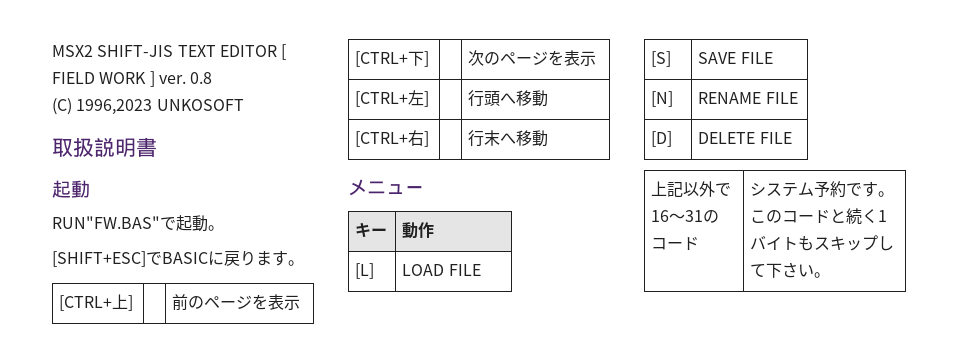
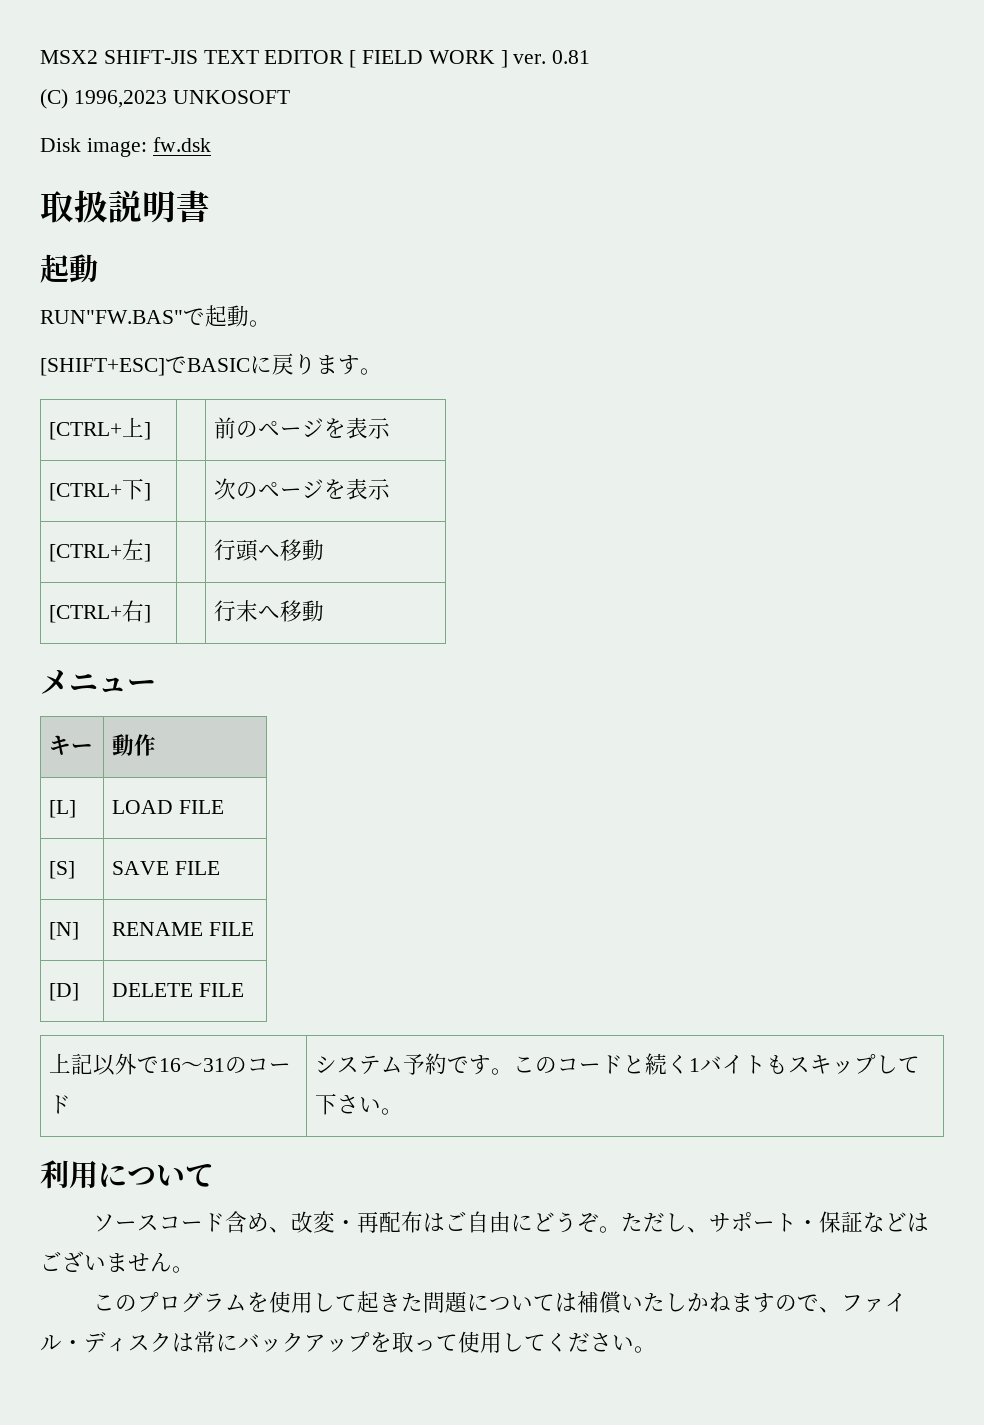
- 0.8
+ 0.81
+ Disk image: fw.dsk
+ 利用について
+ ソースコード含め、改変・再配布はご自由にどうぞ。ただし、サポート・保証などはございません。
+ このプログラムを使用して起きた問題については補償いたしかねますので、ファイル・ディスクは常にバックアップを取って使用してください。

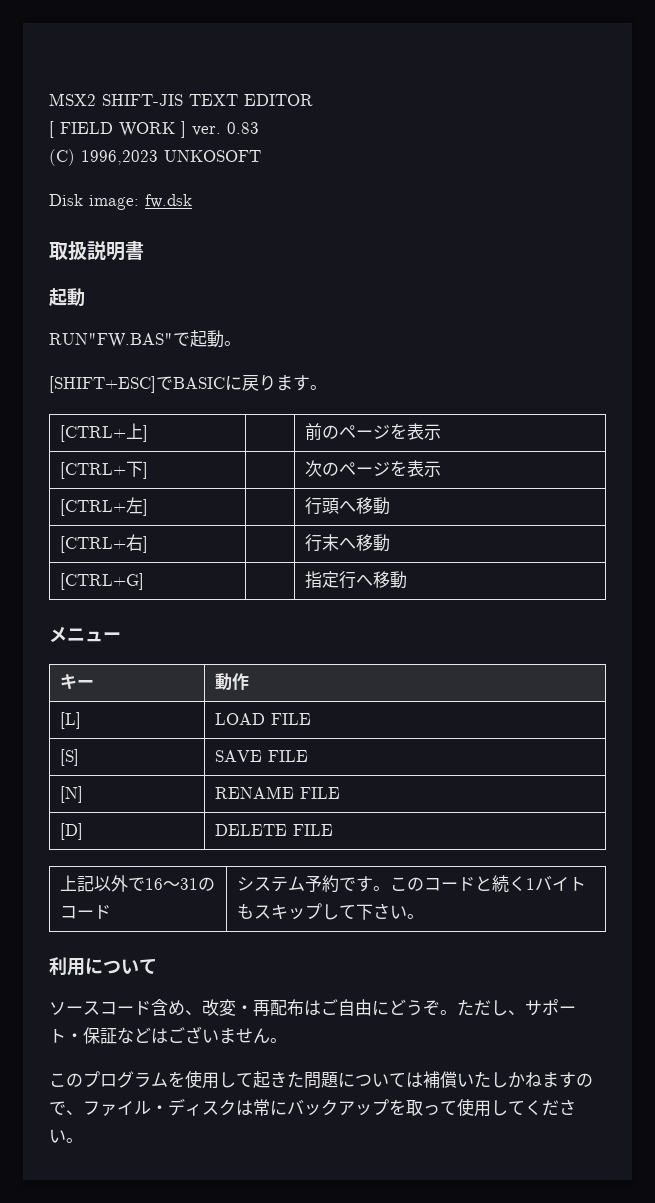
- MSX2 SHIFT-JIS TEXT EDITOR [ FIELD WORK ] ver.
+ MSX2 SHIFT-JIS TEXT EDITOR
+ [ FIELD WORK ] ver.
- 0.81
+ 0.83
+ [CTRL+G] | | 指定行へ移動

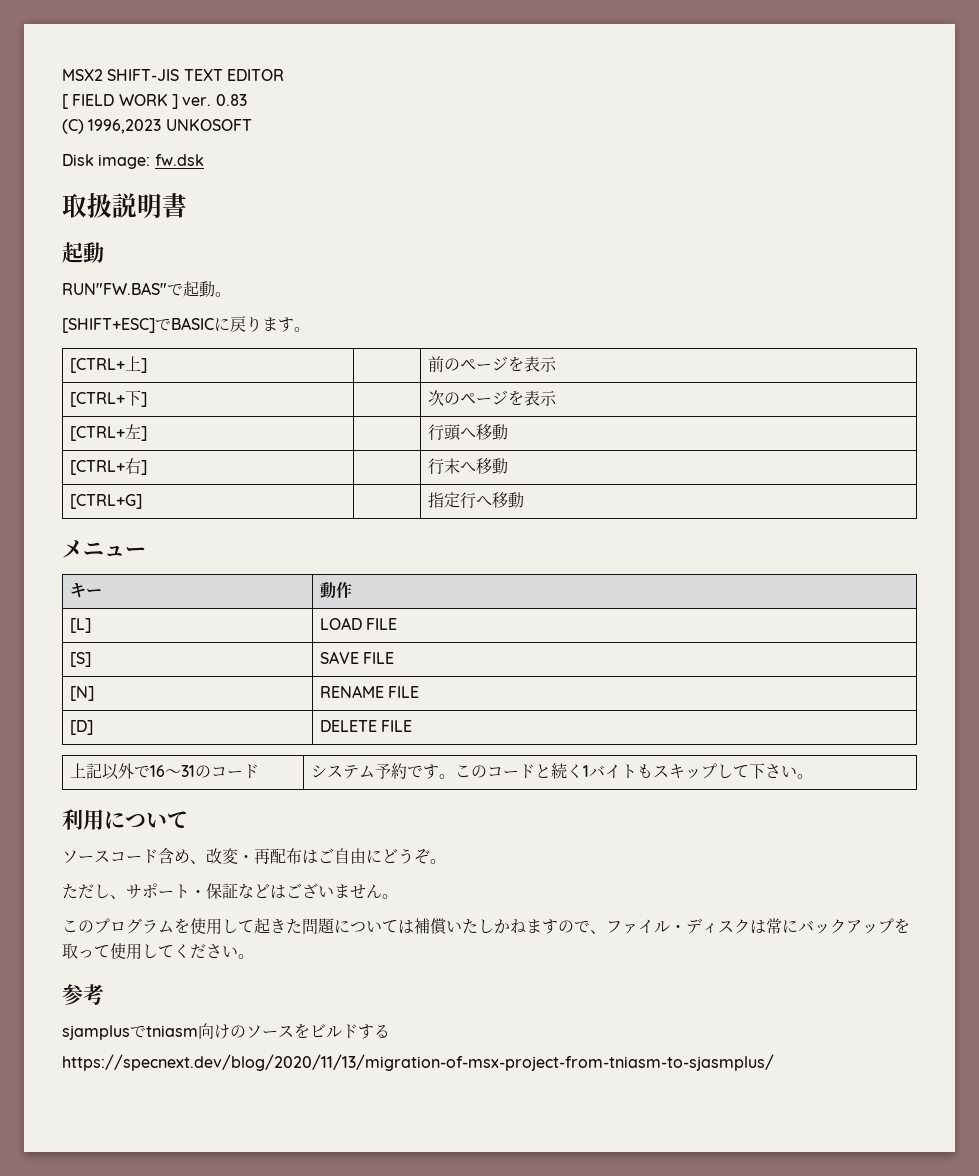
- ソースコード含め、改変・再配布はご自由にどうぞ。ただし、サポート・保証などはございません。
+ ソースコード含め、改変・再配布はご自由にどうぞ。
+ ただし、サポート・保証などはございません。
+ 参考
+ sjamplusでtniasm向けのソースをビルドする
+ https://specnext.dev/blog/2020/11/13/migration-of-msx-project-from-tniasm-to-sjasmplus/

